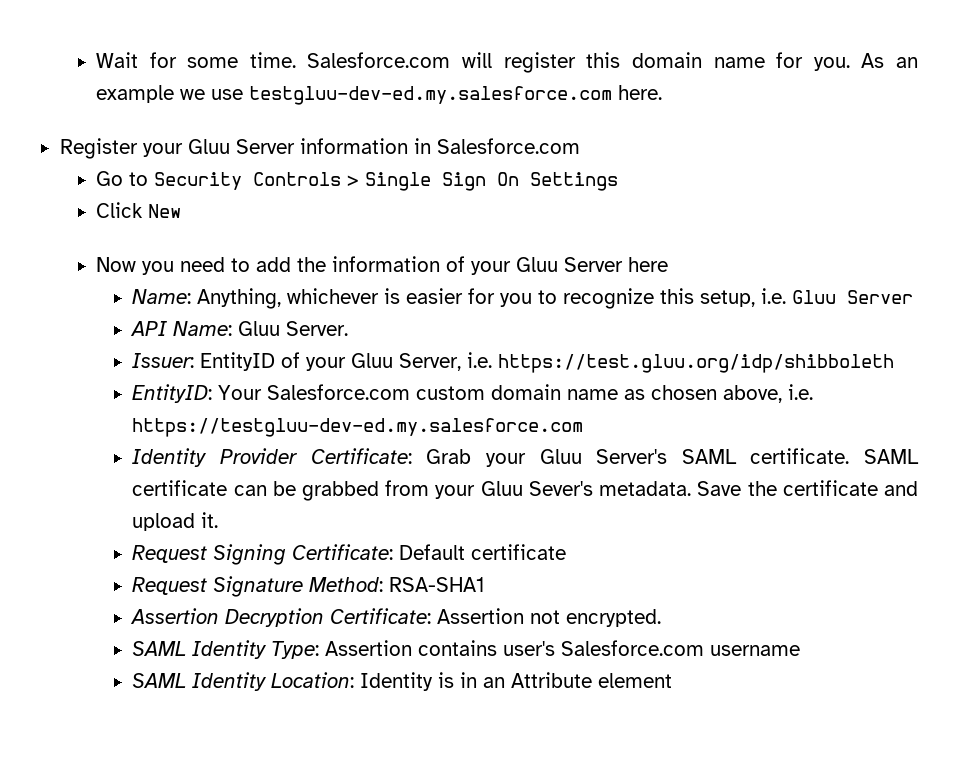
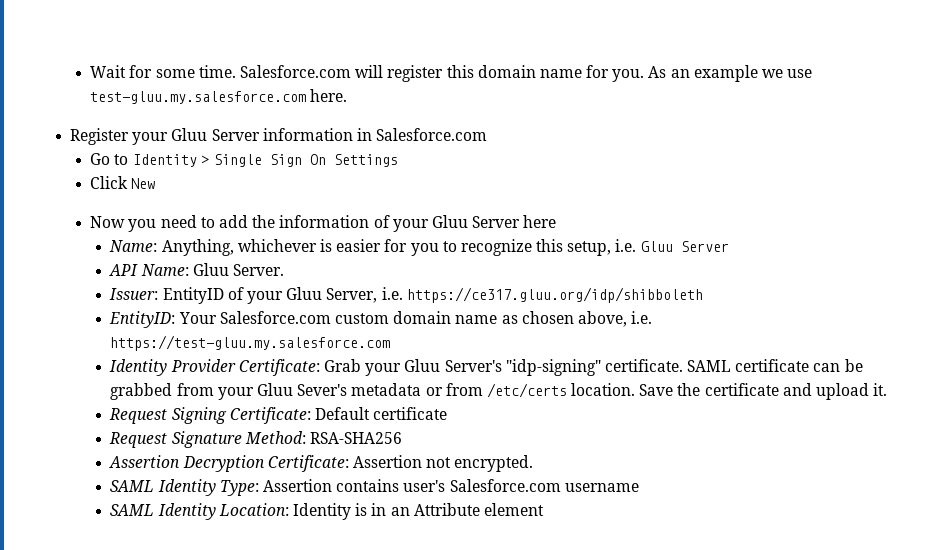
- As an example we use testgluu-dev-ed.my.salesforce.com here.
+ As an example we use test-gluu.my.salesforce.com here.
- Go to Security Controls > Single Sign On Settings
+ Go to Identity > Single Sign On Settings
- Issuer: EntityID of your Gluu Server, i.e. https://test.gluu.org/idp/shibboleth
+ Issuer: EntityID of your Gluu Server, i.e. https://ce317.gluu.org/idp/shibboleth
- EntityID: Your Salesforce.com custom domain name as chosen above, i.e. https://testgluu-dev-ed.my.salesforce.com
+ EntityID: Your Salesforce.com custom domain name as chosen above, i.e. https://test-gluu.my.salesforce.com
- Identity Provider Certificate: Grab your Gluu Server's SAML certificate.
+ Identity Provider Certificate: Grab your Gluu Server's "idp-signing" certificate.
- SAML certificate can be grabbed from your Gluu Sever's metadata.
+ SAML certificate can be grabbed from your Gluu Sever's metadata or from /etc/certs location.
- Request Signature Method: RSA-SHA1
+ Request Signature Method: RSA-SHA256

